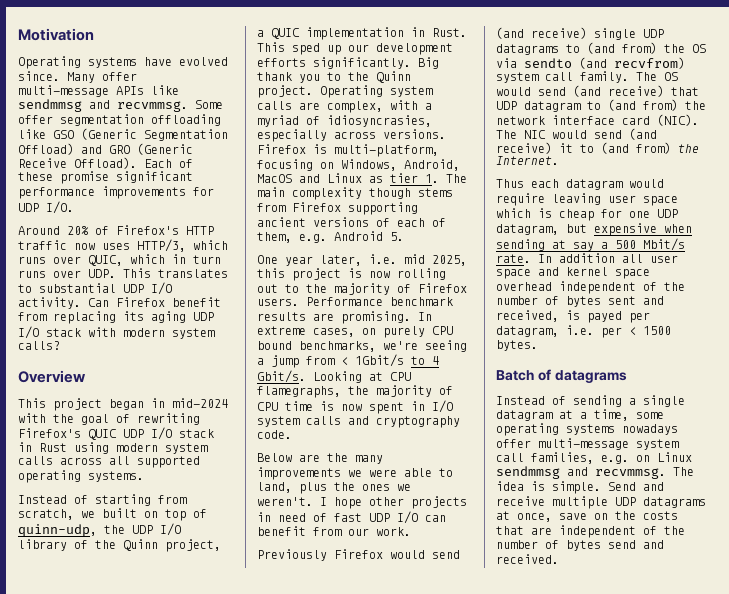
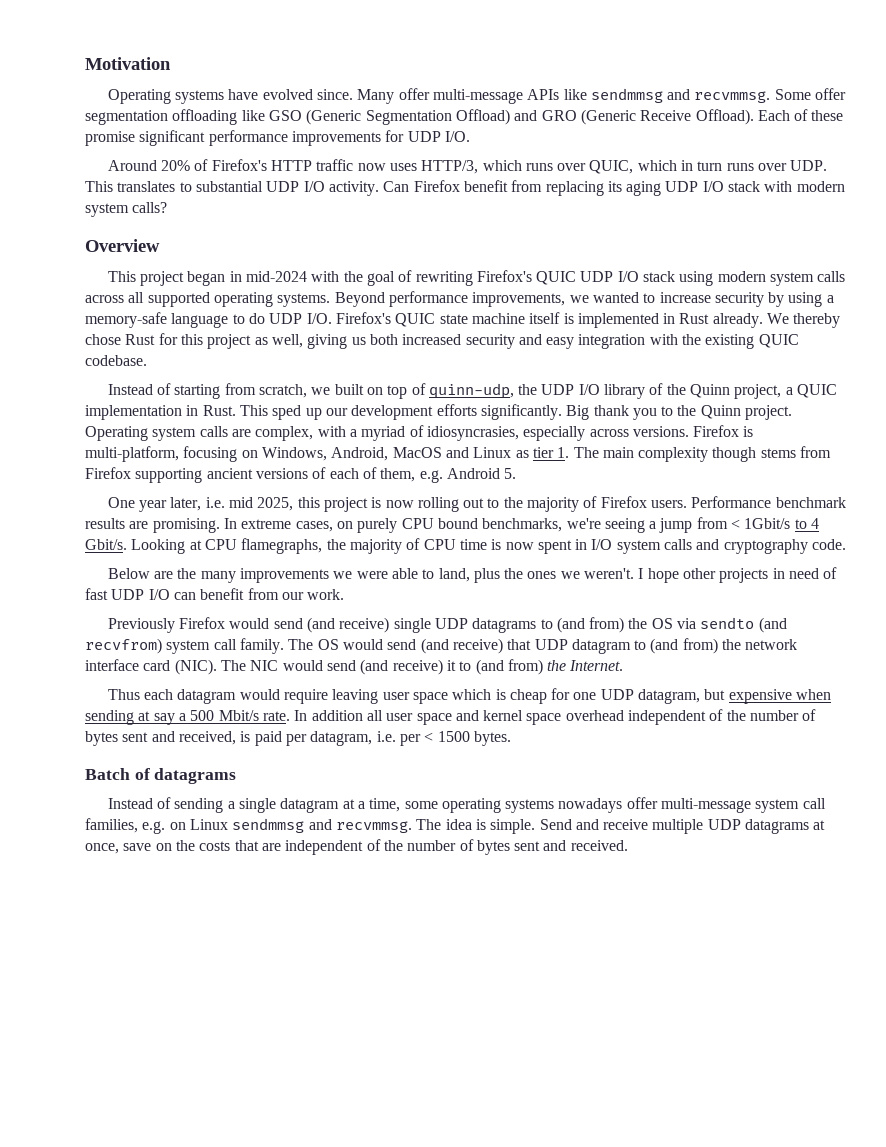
- This project began in mid-2024 with the goal of rewriting Firefox's QUIC UDP I/O stack in Rust using modern system calls across all supported operating systems.
+ This project began in mid-2024 with the goal of rewriting Firefox's QUIC UDP I/O stack using modern system calls across all supported operating systems. Beyond performance improvements, we wanted to increase security by using a memory-safe language to do UDP I/O. Firefox's QUIC state machine itself is implemented in Rust already. We thereby chose Rust for this project as well, giving us both increased security and easy integration with the existing QUIC codebase.
- In addition all user space and kernel space overhead independent of the number of bytes sent and received, is payed per datagram, i.e. per < 1500 bytes.
+ In addition all user space and kernel space overhead independent of the number of bytes sent and received, is paid per datagram, i.e. per < 1500 bytes.
- Send and receive multiple UDP datagrams at once, save on the costs that are independent of the number of bytes send and received.
+ Send and receive multiple UDP datagrams at once, save on the costs that are independent of the number of bytes sent and received.

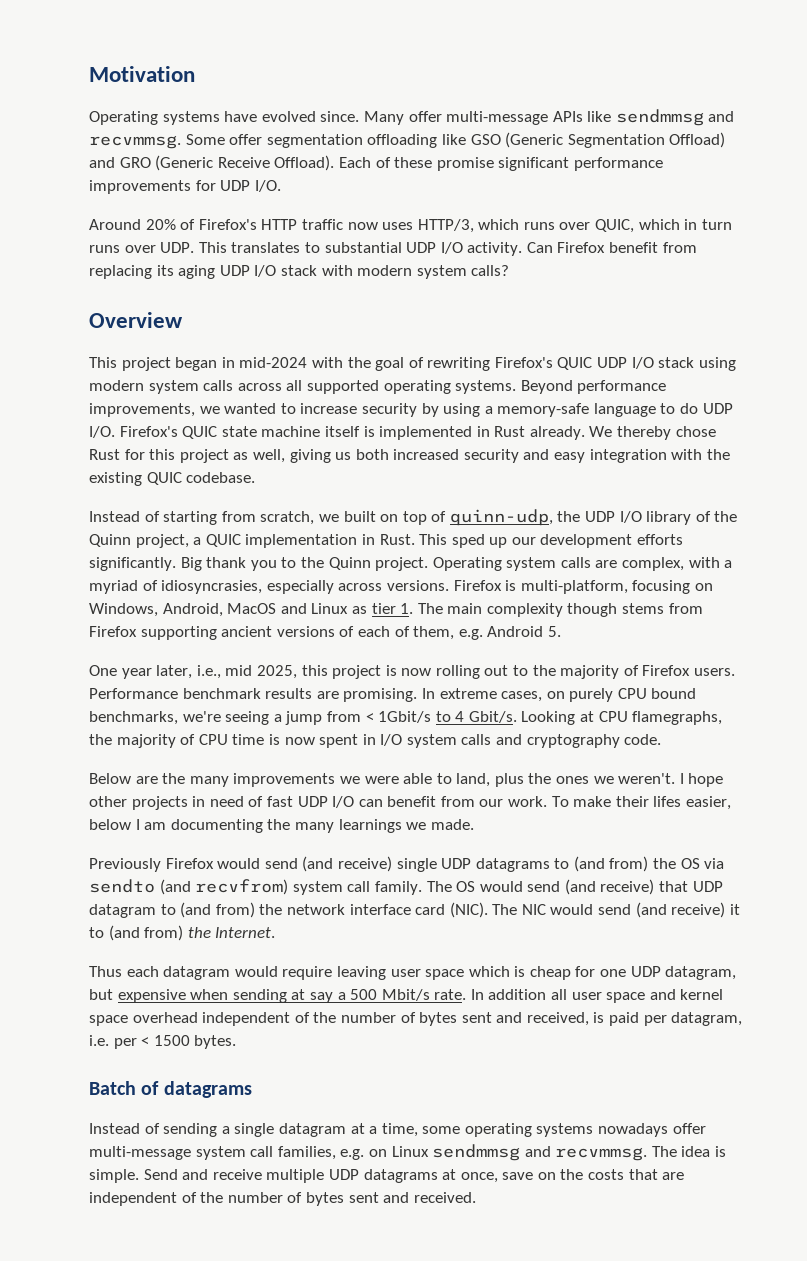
- One year later, i.e. mid 2025, this project is now rolling out to the majority of Firefox users.
+ One year later, i.e., mid 2025, this project is now rolling out to the majority of Firefox users.
+ To make their lifes easier, below I am documenting the many learnings we made.

